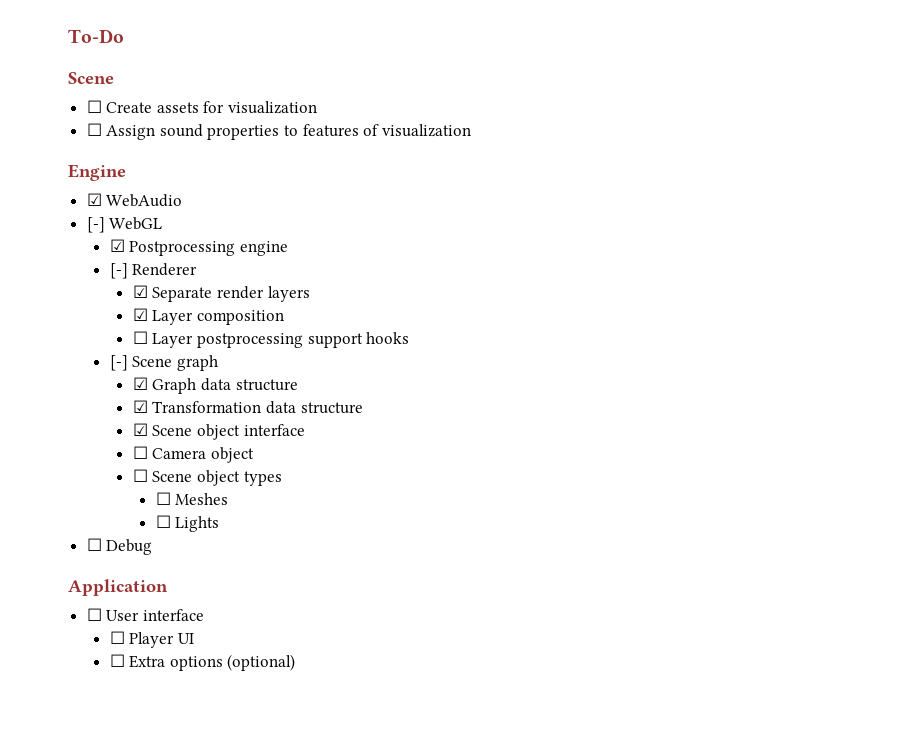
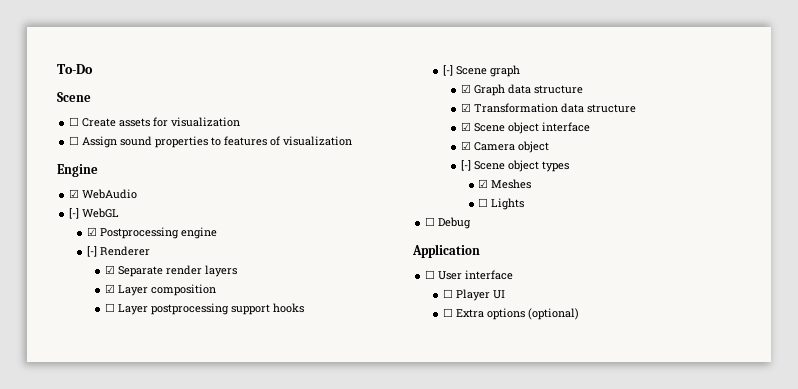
- ☐ Camera object
+ ☑ Camera object
- ☐ Scene object types
+ [-] Scene object types
- ☐ Meshes
+ ☑ Meshes

